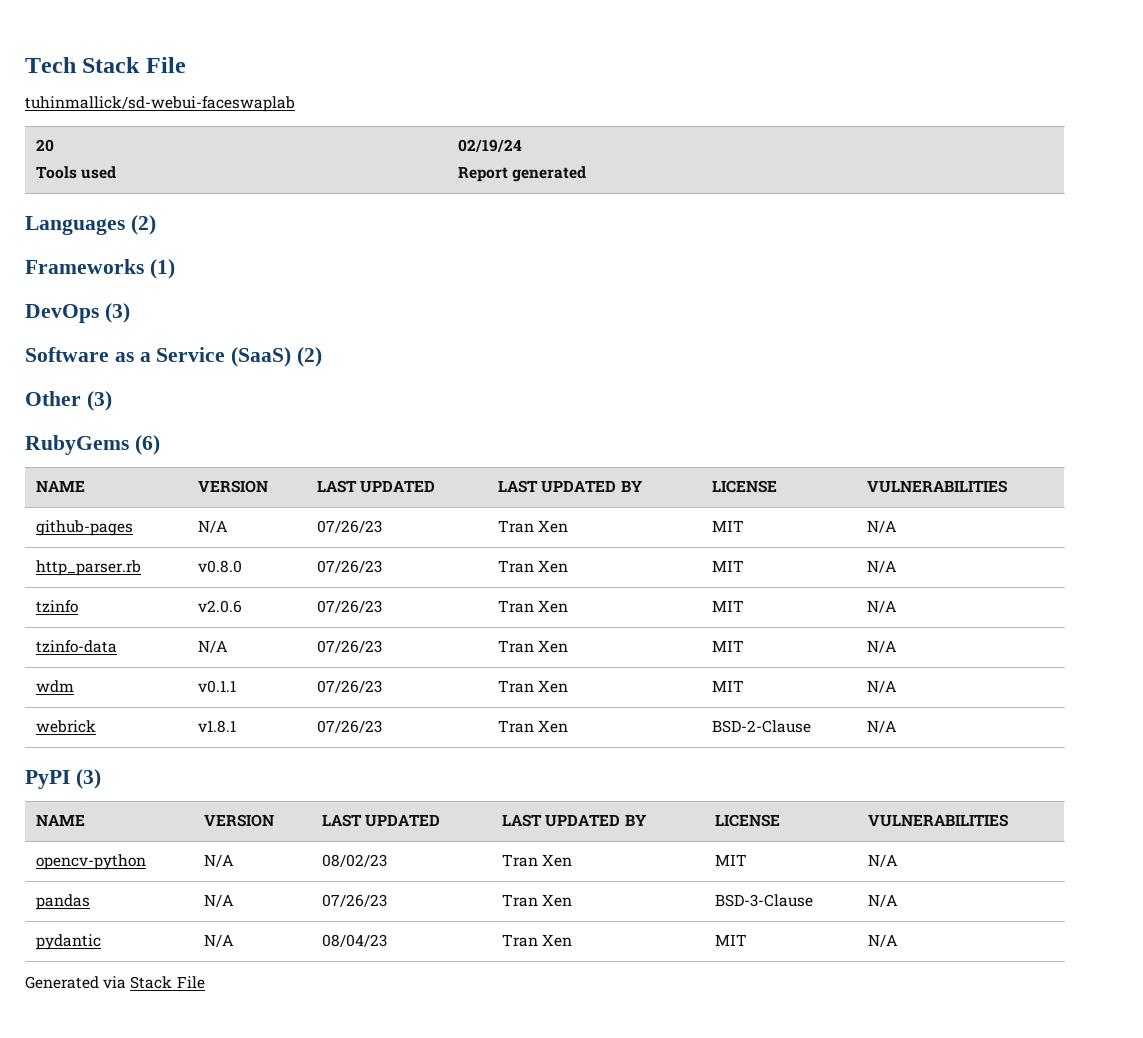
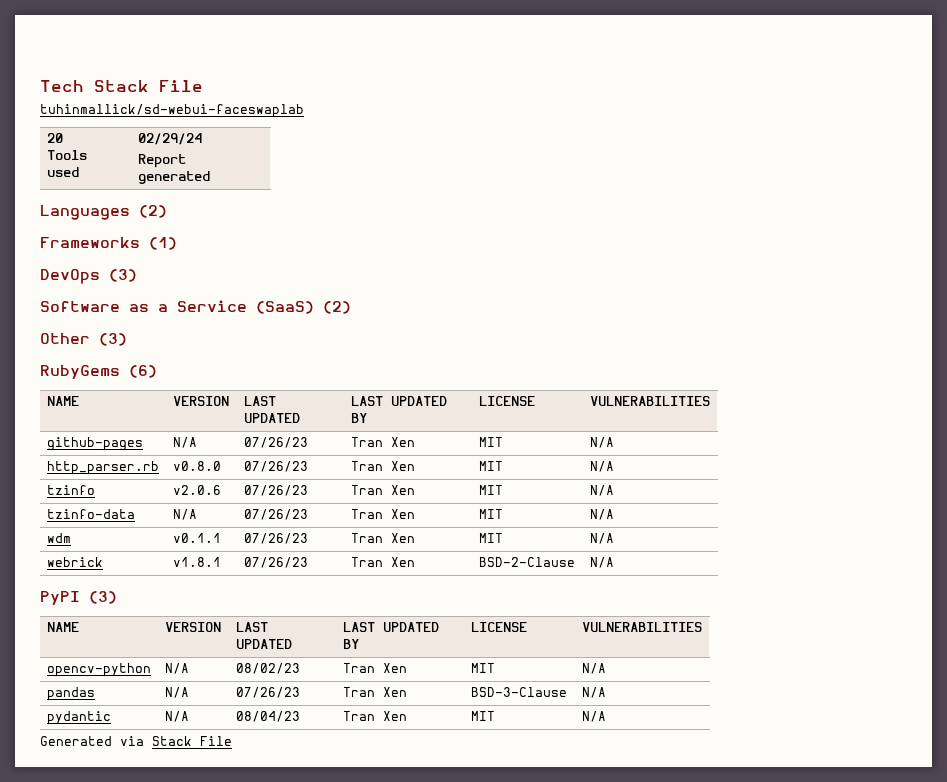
  20
- Tools used | 02/19/24
+ Tools used | 02/29/24

